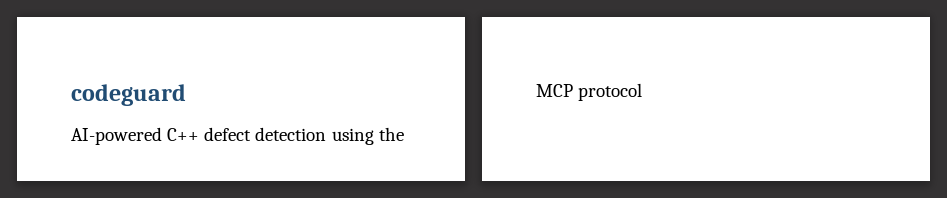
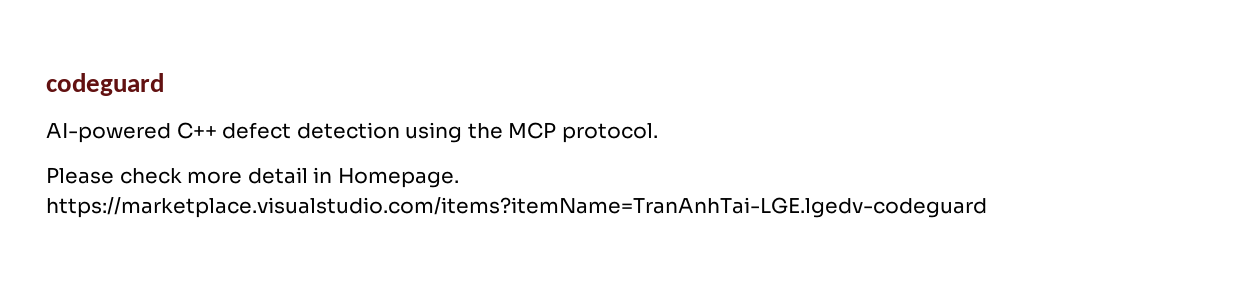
- AI-powered C++ defect detection using the MCP protocol
+ AI-powered C++ defect detection using the MCP protocol.
+ Please check more detail in Homepage. https://marketplace.visualstudio.com/items?itemName=TranAnhTai-LGE.lgedv-codeguard

